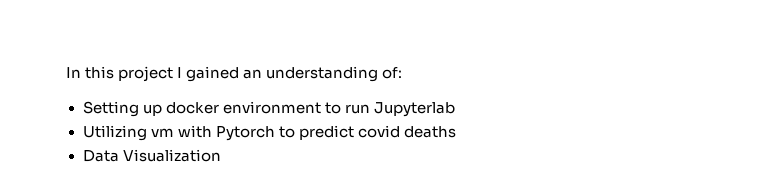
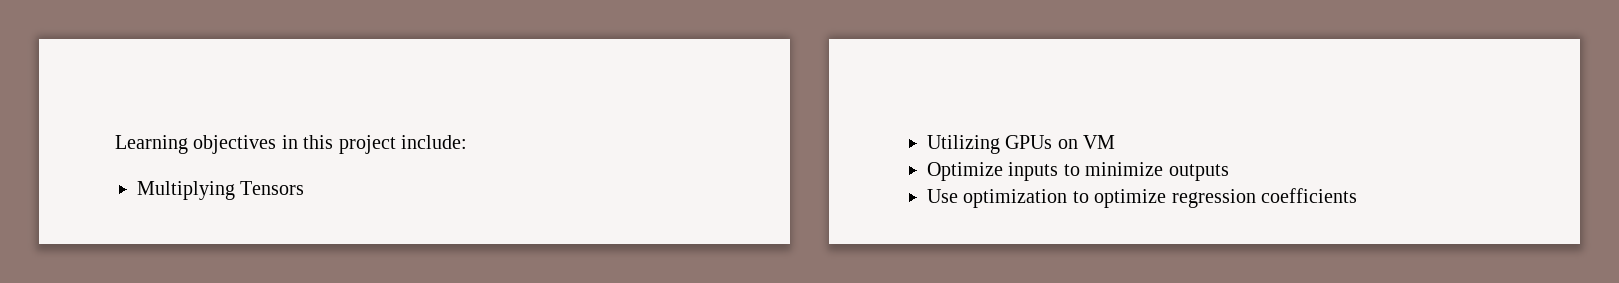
- In this project I gained an understanding of:
- Setting up docker environment to run Jupyterlab
- Utilizing vm with Pytorch to predict covid deaths
- Data Visualization
+ Learning objectives in this project include:
+ Multiplying Tensors
+ Utilizing GPUs on VM
+ Optimize inputs to minimize outputs
+ Use optimization to optimize regression coefficients

